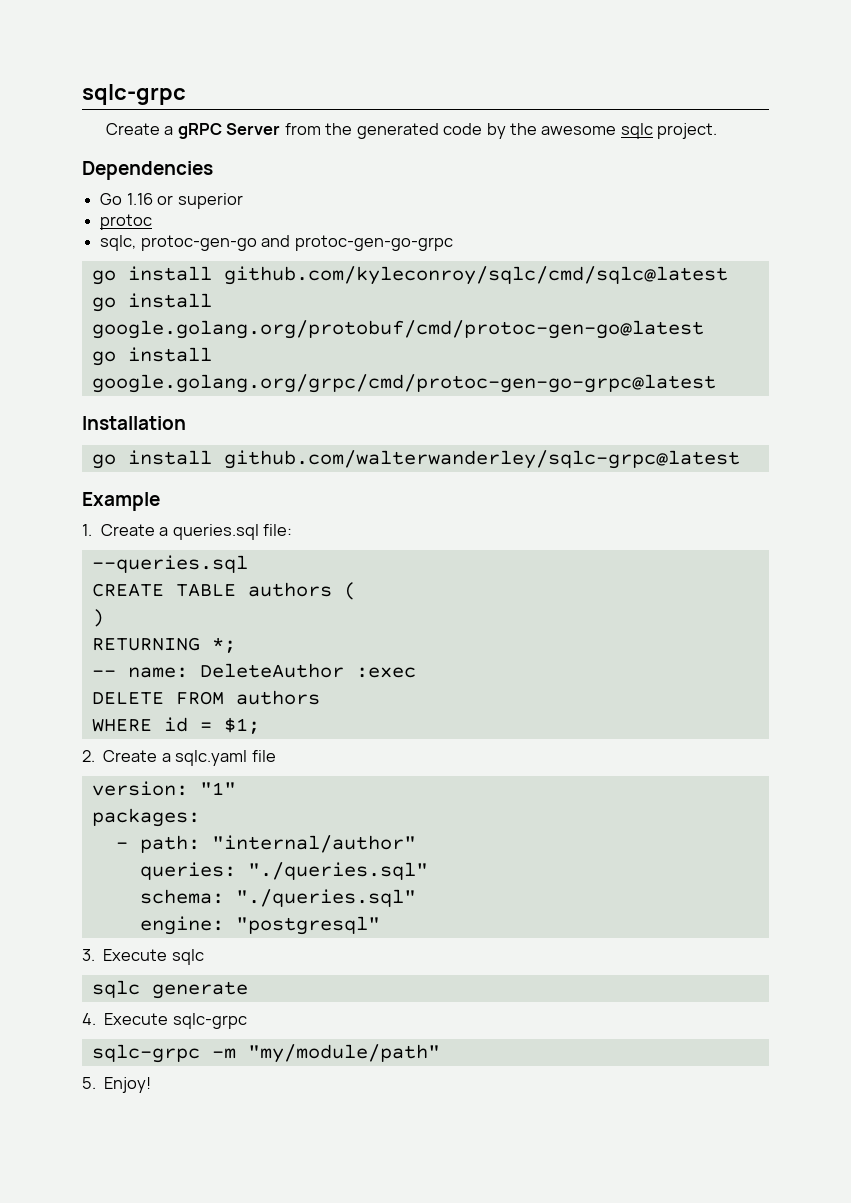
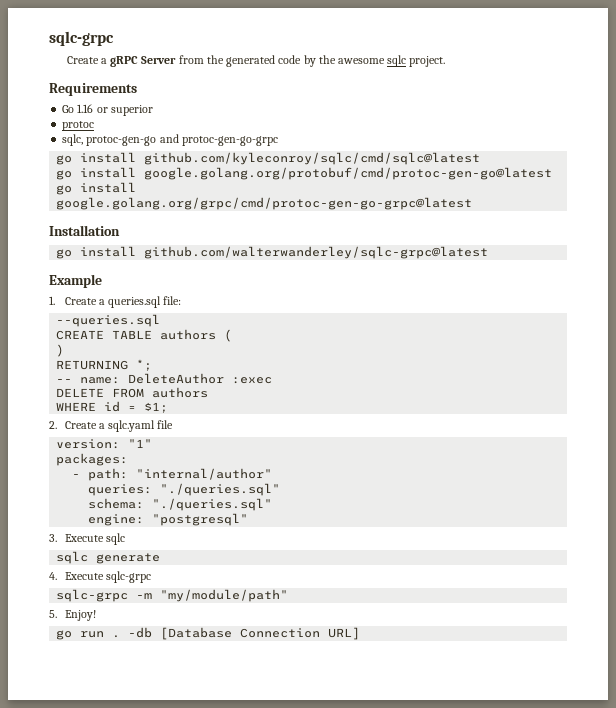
- Dependencies
+ Requirements
+ go run . -db [Database Connection URL]

